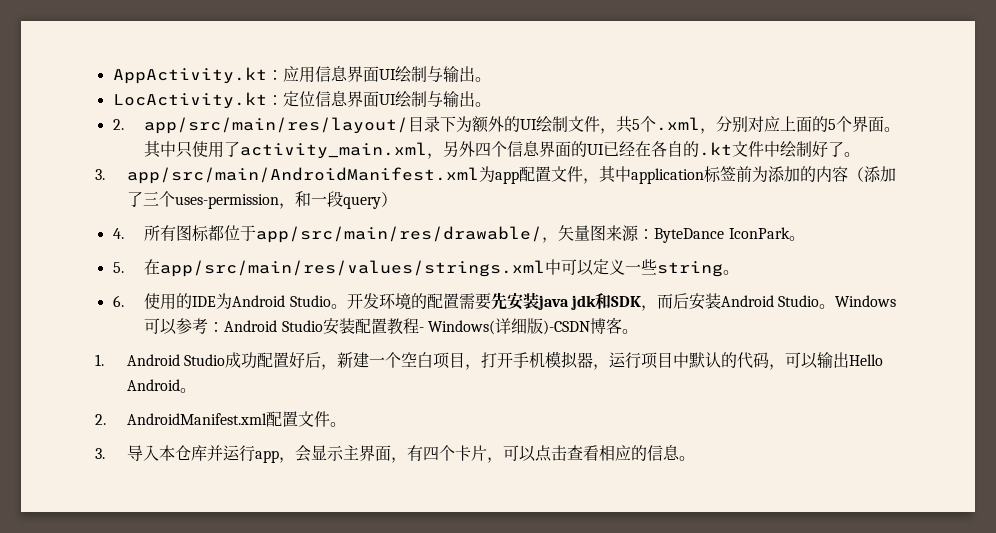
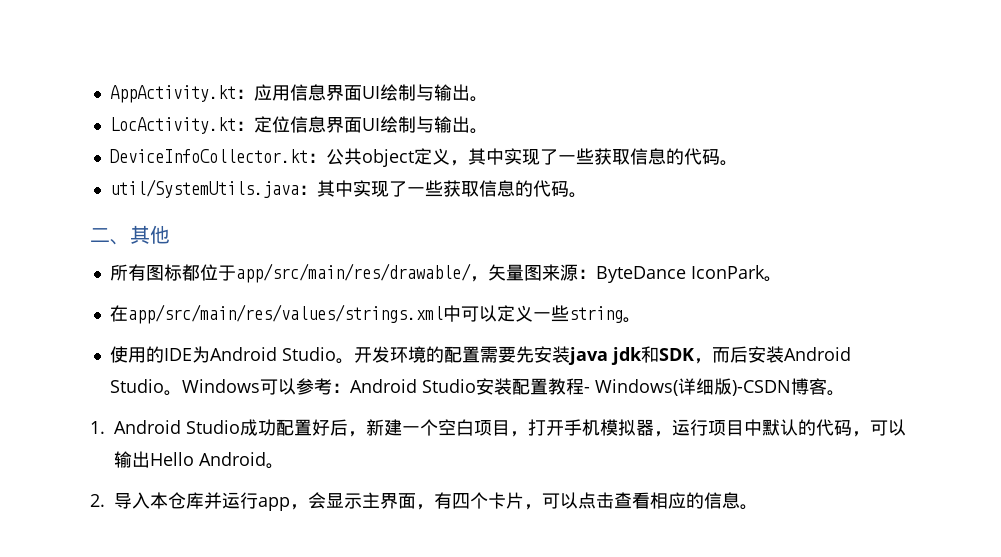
- 2. app/src/main/res/layout/目录下为额外的UI绘制文件，共5个.xml，分别对应上面的5个界面。其中只使用了activity_main.xml，另外四个信息界面的UI已经在各自的.kt文件中绘制好了。
- 3. app/src/main/AndroidManifest.xml为app配置文件，其中application标签前为添加的内容（添加了三个uses-permission，和一段query）
- 4.所有图标都位于app/src/main/res/drawable/，矢量图来源：ByteDance IconPark。
+ DeviceInfoCollector.kt：公共object定义，其中实现了一些获取信息的代码。
+ util/SystemUtils.java：其中实现了一些获取信息的代码。
+ 二、其他
+ 所有图标都位于app/src/main/res/drawable/，矢量图来源：ByteDance IconPark。
- 5.在app/src/main/res/values/strings.xml中可以定义一些string。
+ 在app/src/main/res/values/strings.xml中可以定义一些string。
- 6.使用的IDE为Android Studio。
+ 使用的IDE为Android Studio。
- 2. AndroidManifest.xml配置文件。
- 3.导入本仓库并运行app，会显示主界面，有四个卡片，可以点击查看相应的信息。
+ 2.导入本仓库并运行app，会显示主界面，有四个卡片，可以点击查看相应的信息。

